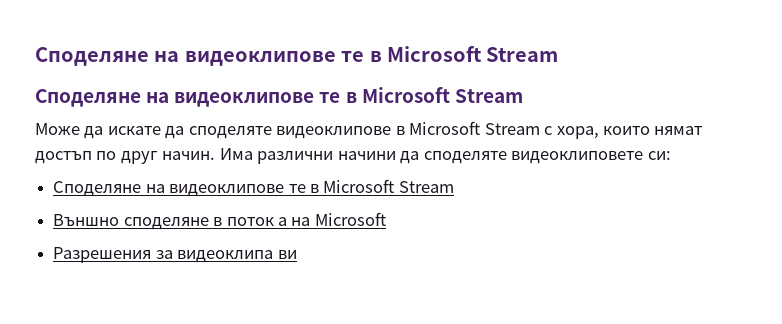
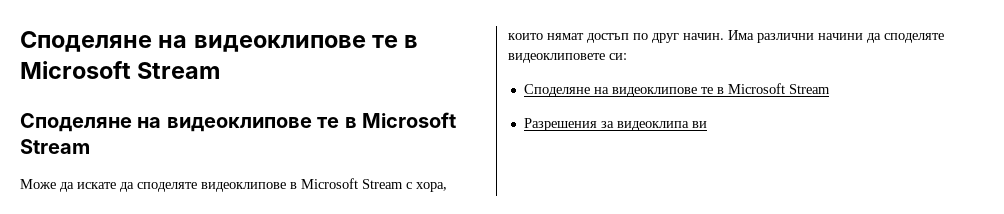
- Външно споделяне в поток а на Microsoft

